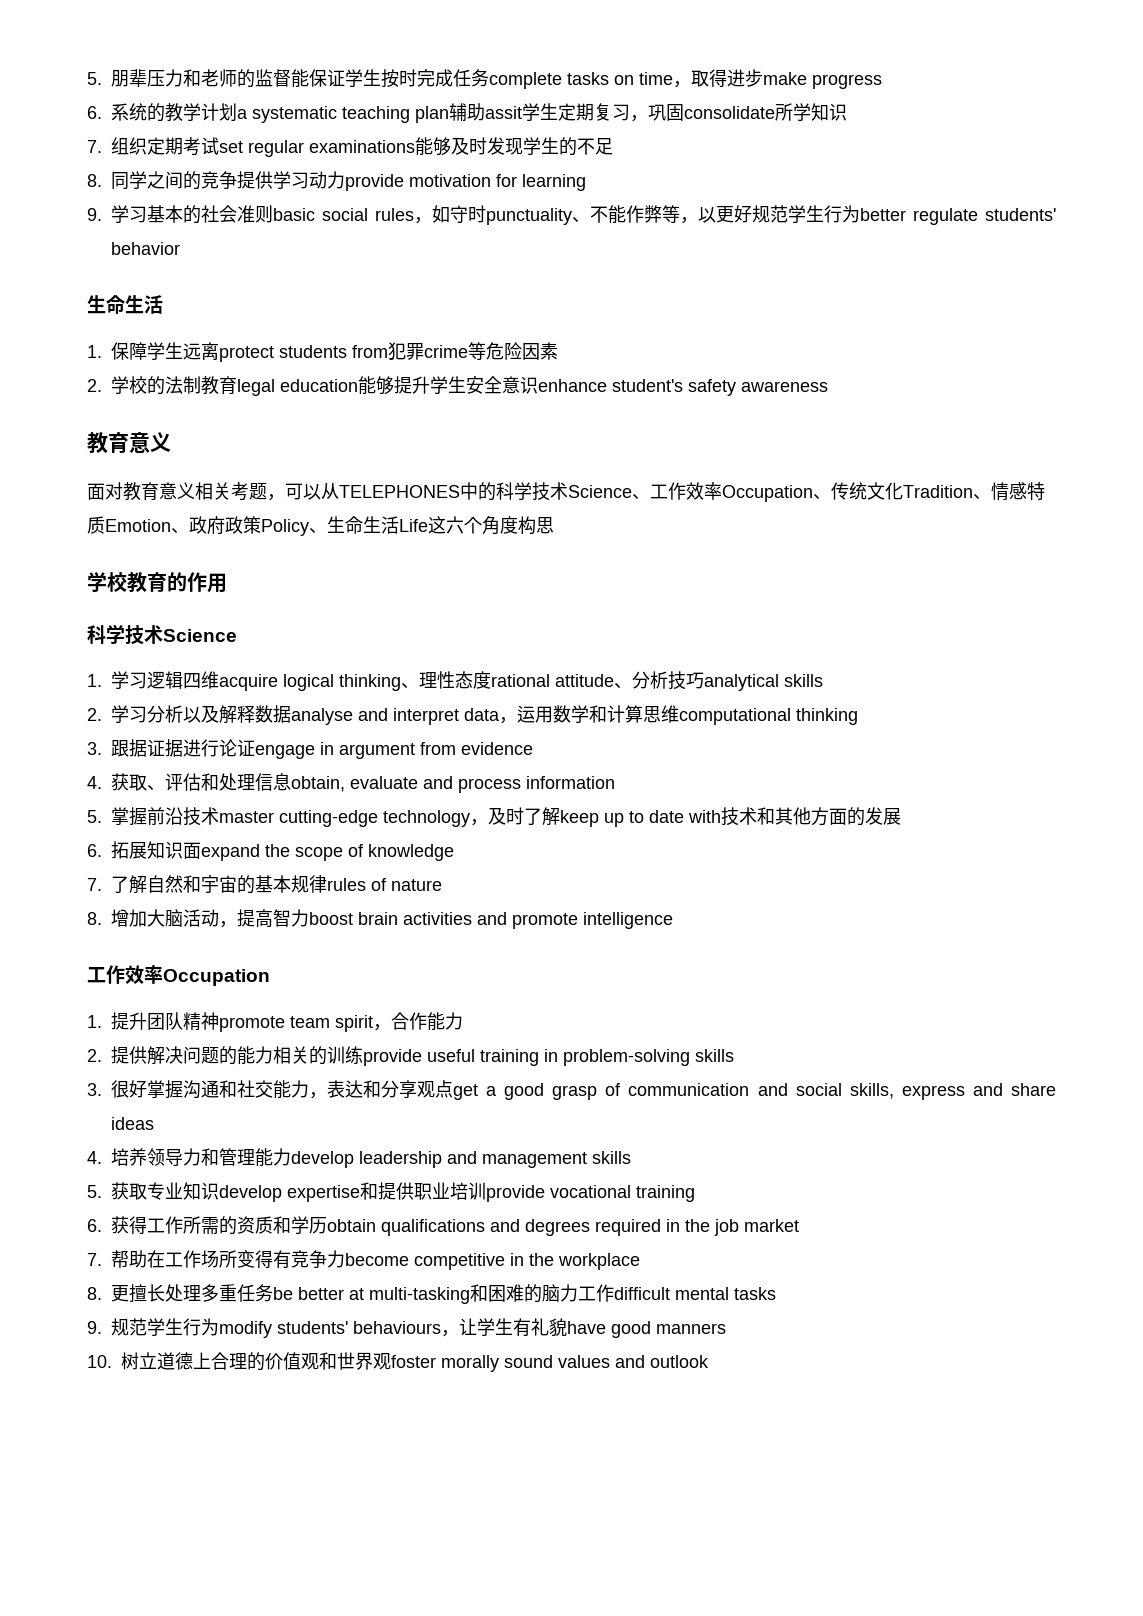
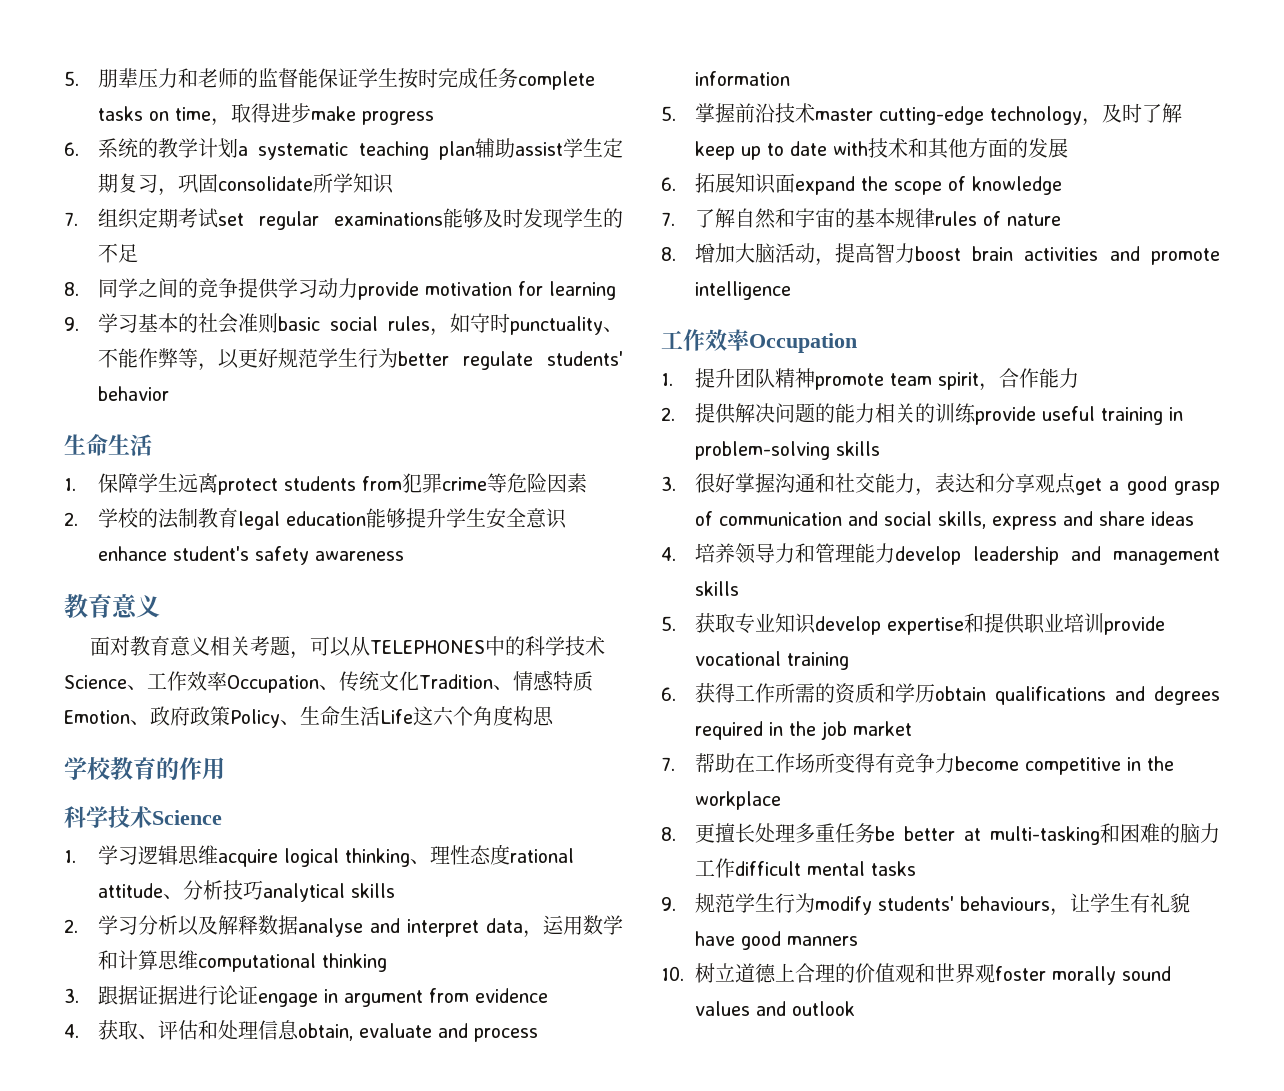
- 6.系统的教学计划a systematic teaching plan辅助assit学生定期复习，巩固consolidate所学知识
+ 6.系统的教学计划a systematic teaching plan辅助assist学生定期复习，巩固consolidate所学知识
- 1.学习逻辑四维acquire logical thinking、理性态度rational attitude、分析技巧analytical skills
+ 1.学习逻辑思维acquire logical thinking、理性态度rational attitude、分析技巧analytical skills

